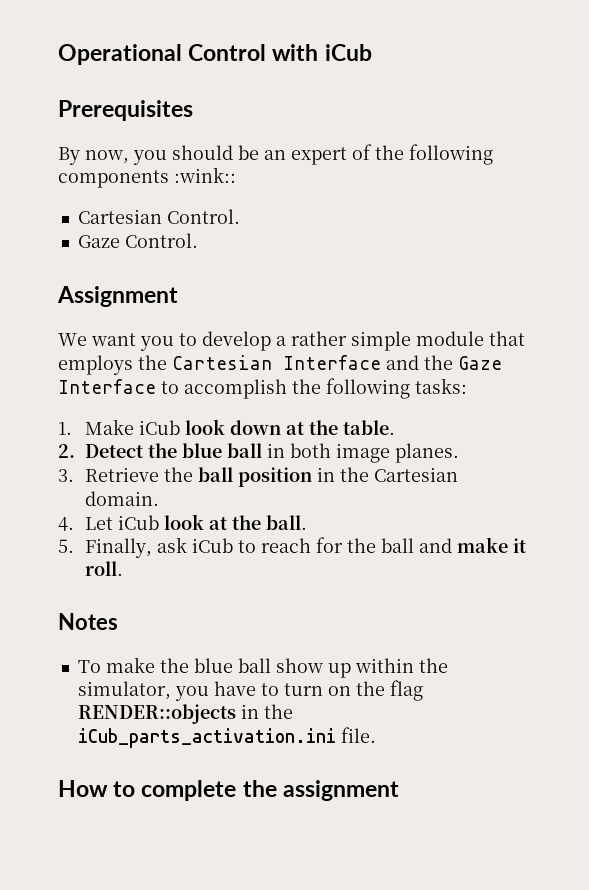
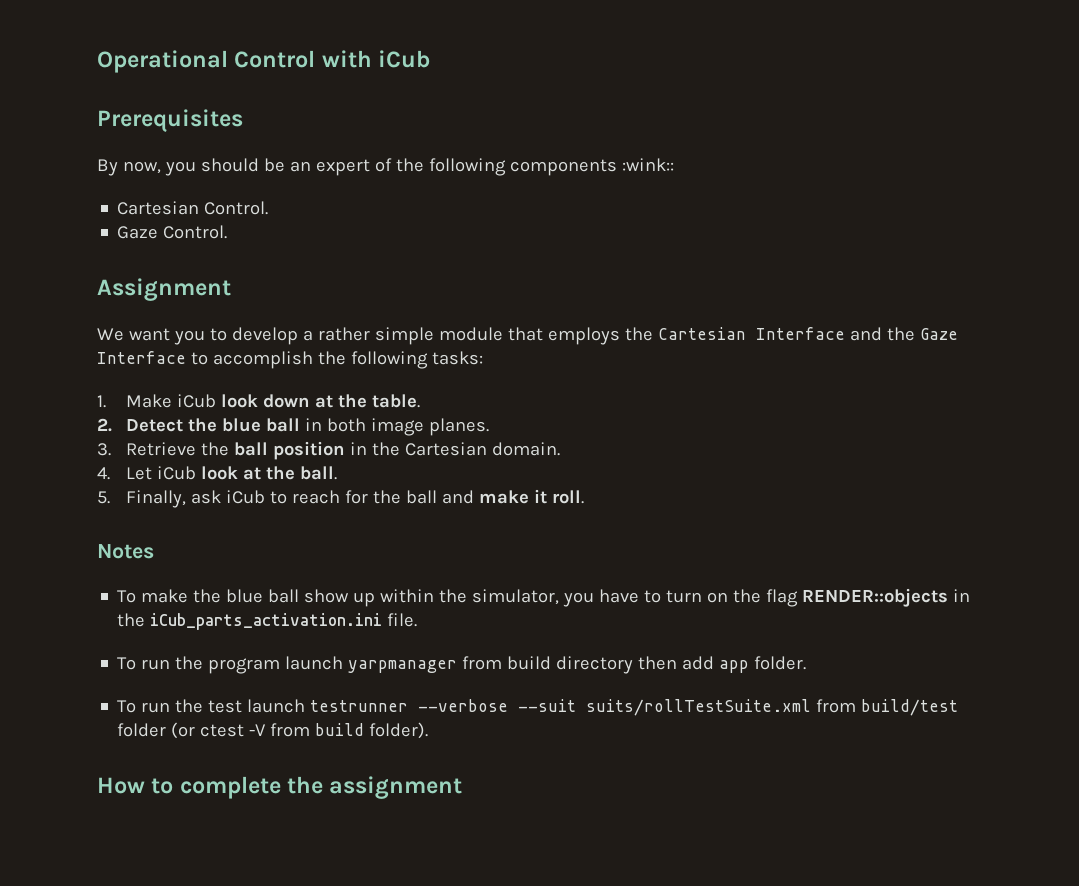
+ To run the program launch yarpmanager from build directory then add app folder.
+ To run the test launch testrunner --verbose --suit suits/rollTestSuite.xml from build/test folder (or ctest -V from build folder).

